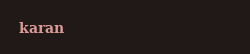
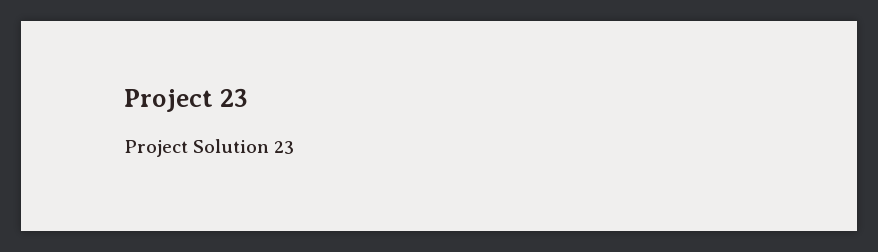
- karan
+ Project 23
+ Project Solution 23

